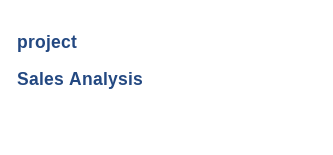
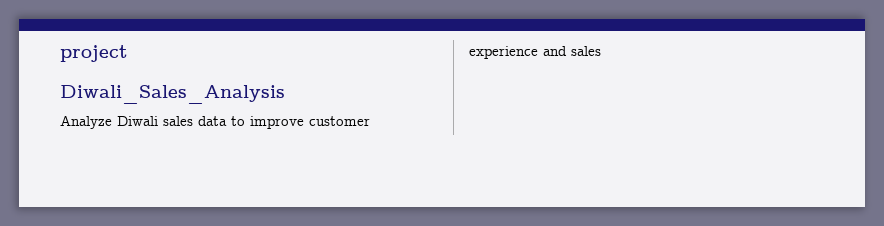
- Sales Analysis
+ Diwali_Sales_Analysis
+ Analyze Diwali sales data to improve customer experience and sales

